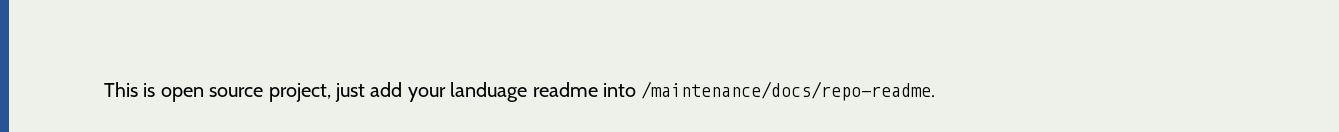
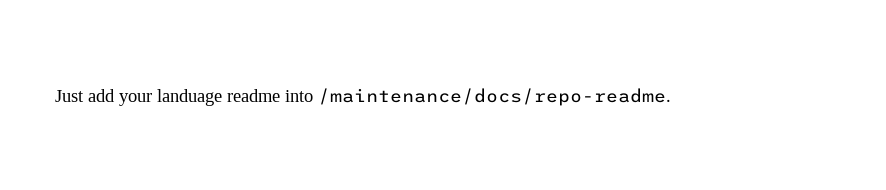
- This is open source project, just add your landuage readme into /maintenance/docs/repo-readme.
+ Just add your landuage readme into /maintenance/docs/repo-readme.

